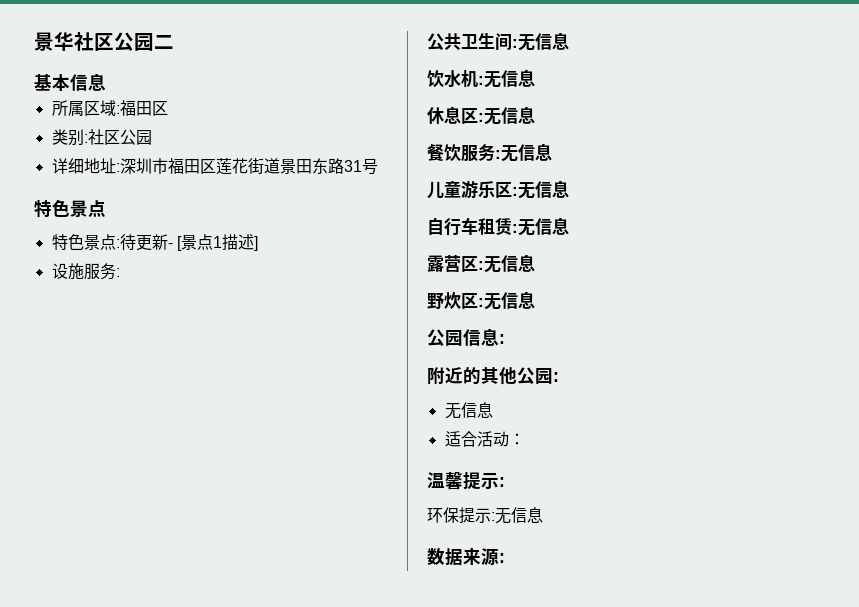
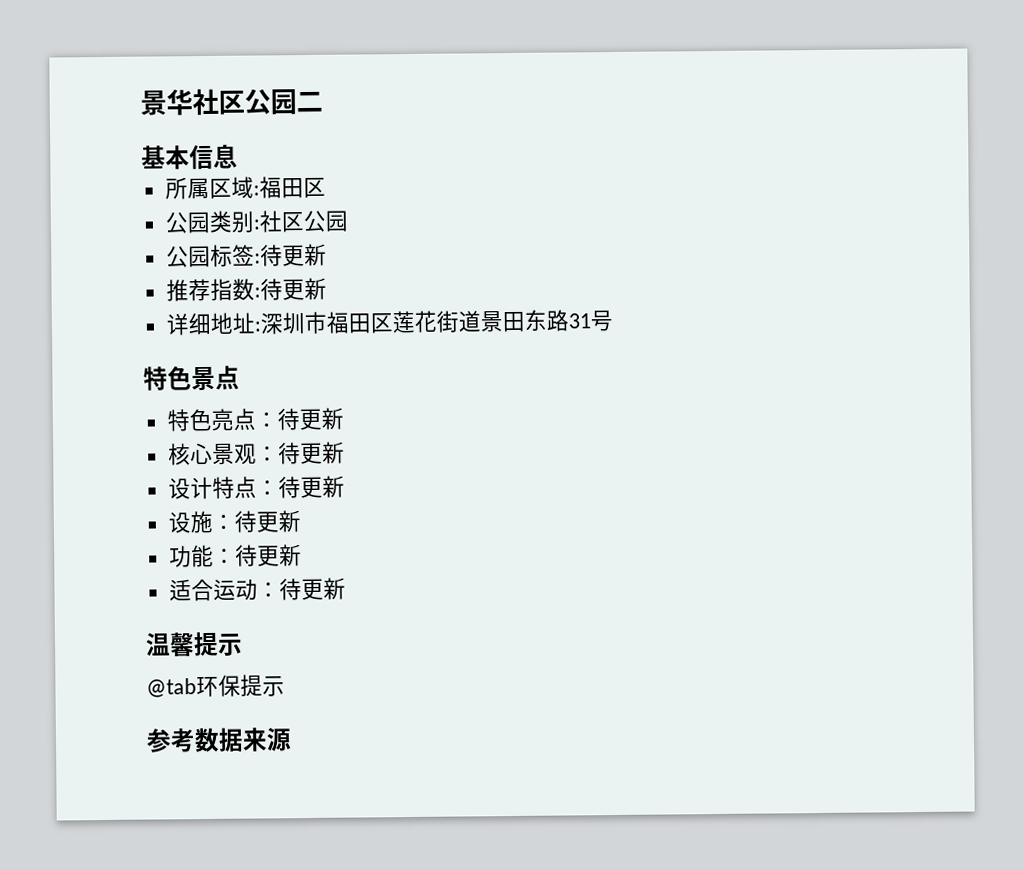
- 类别:社区公园
+ 公园类别:社区公园
+ 公园标签:待更新
+ 推荐指数:待更新
- 特色景点:待更新- [景点1描述]
+ 特色亮点：待更新
+ 核心景观：待更新
+ 设计特点：待更新
- 设施服务:
- 公共卫生间:无信息
- 饮水机:无信息
- 休息区:无信息
- 餐饮服务:无信息
- 儿童游乐区:无信息
- 自行车租赁:无信息
- 露营区:无信息
- 野炊区:无信息
- 公园信息:
- 附近的其他公园:
- 无信息
+ 设施：待更新
+ 功能：待更新
- 适合活动：
+ 适合运动：待更新
- 温馨提示:
- 环保提示:无信息
- 数据来源:
+ 温馨提示
+ @tab环保提示
+ 参考数据来源

